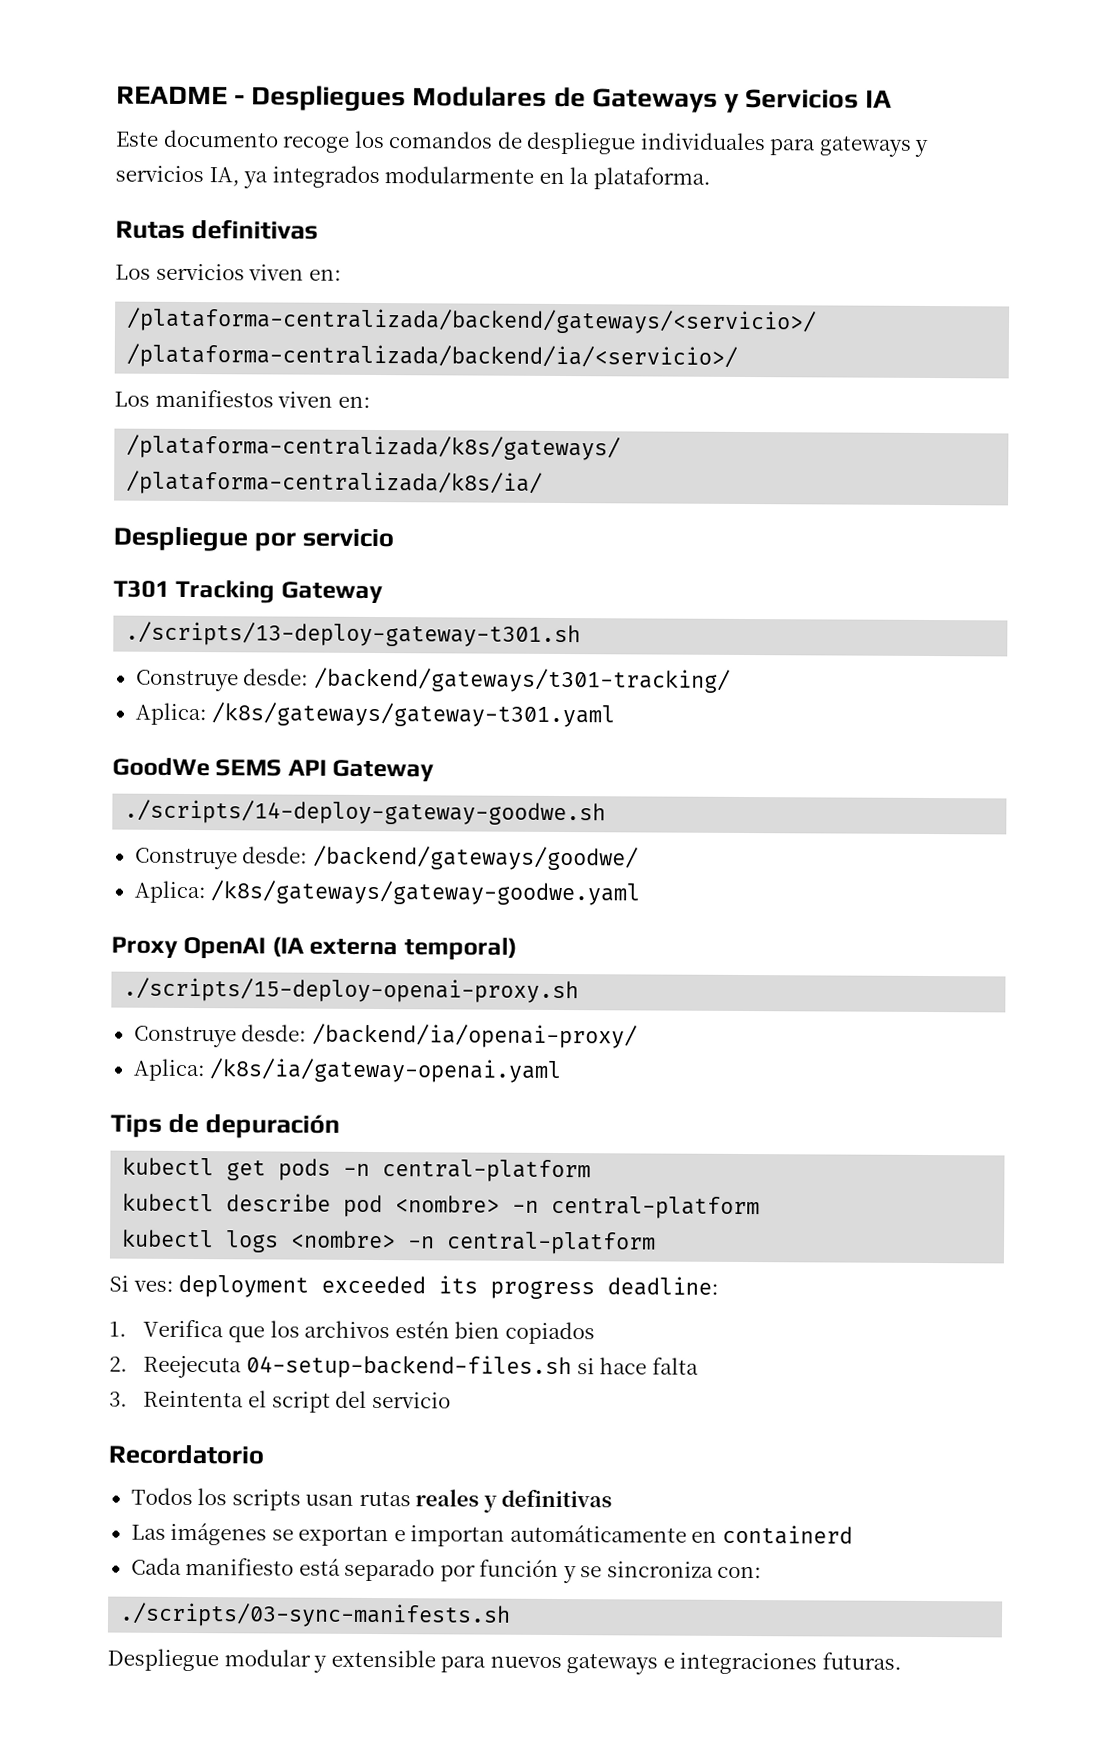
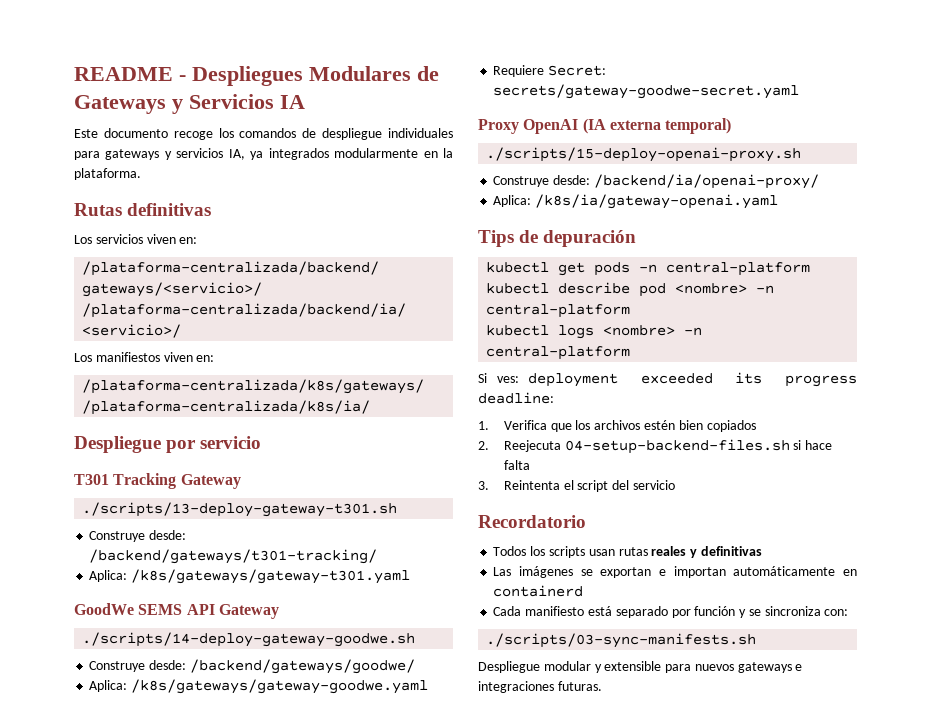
+ Requiere Secret: secrets/gateway-goodwe-secret.yaml

